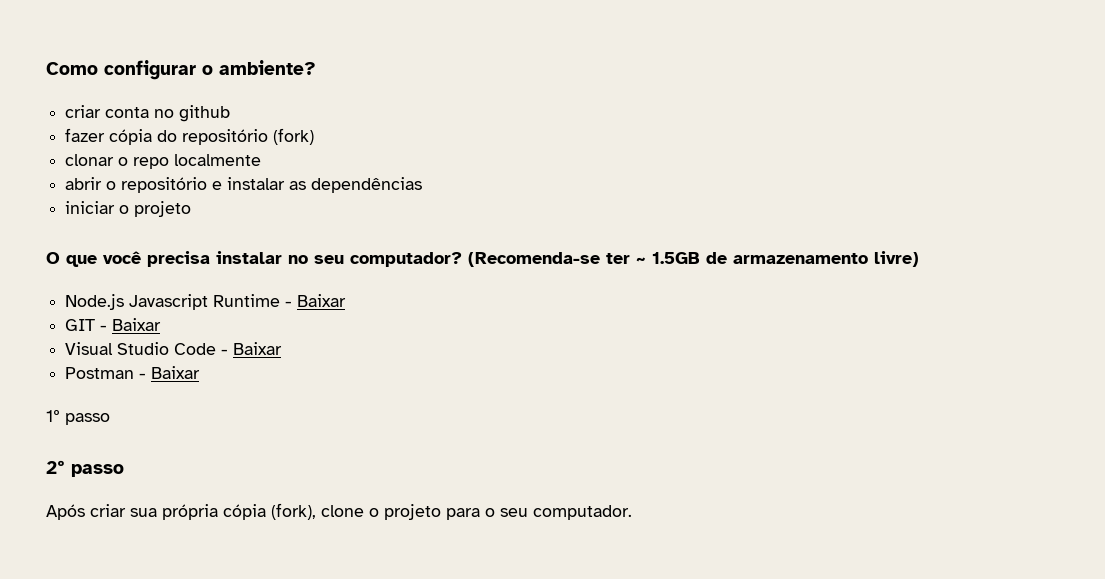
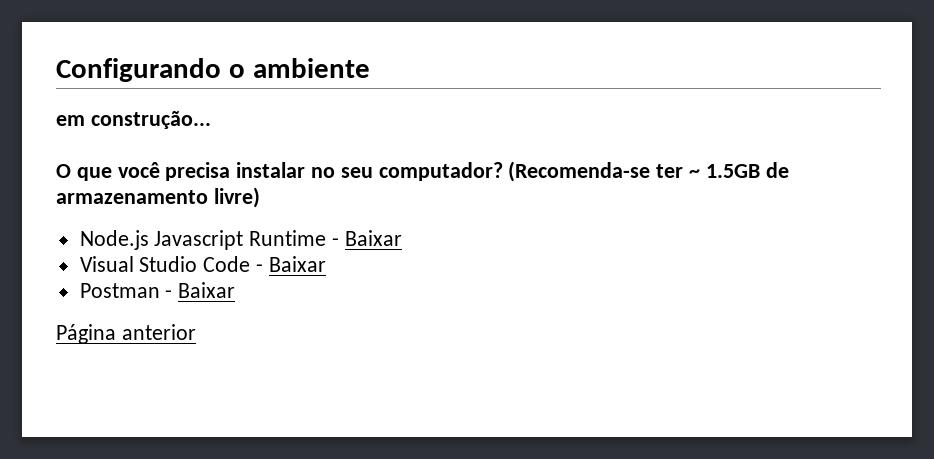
- Como configurar o ambiente?
- criar conta no github
- fazer cópia do repositório (fork)
- clonar o repo localmente
- abrir o repositório e instalar as dependências
- iniciar o projeto
+ Configurando o ambiente
+ em construção...
- GIT - Baixar
- 1º passo
- 2º passo
- Após criar sua própria cópia (fork), clone o projeto para o seu computador.
+ Página anterior

